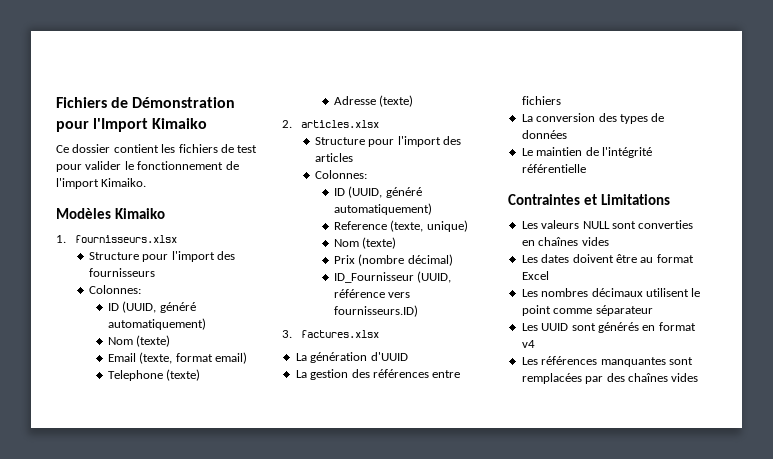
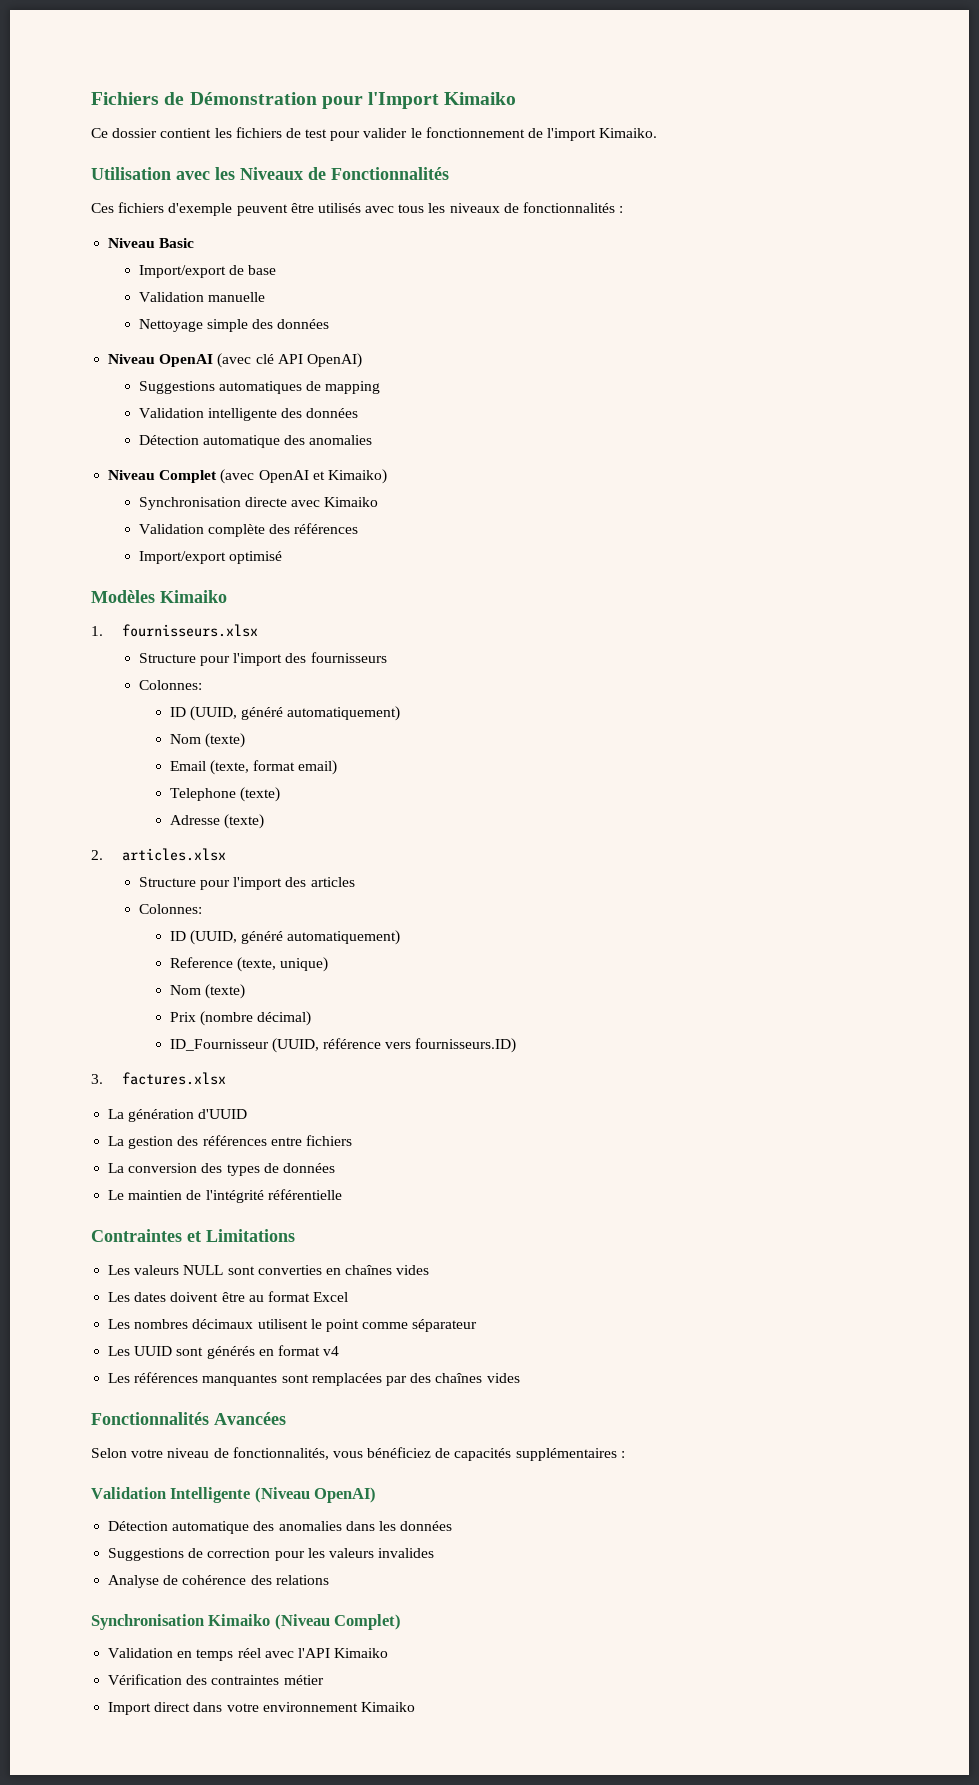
+ Utilisation avec les Niveaux de Fonctionnalités
+ Ces fichiers d'exemple peuvent être utilisés avec tous les niveaux de fonctionnalités :
+ Niveau Basic
+ Import/export de base
+ Validation manuelle
+ Nettoyage simple des données
+ Niveau OpenAI (avec clé API OpenAI)
+ Suggestions automatiques de mapping
+ Validation intelligente des données
+ Détection automatique des anomalies
+ Niveau Complet (avec OpenAI et Kimaiko)
+ Synchronisation directe avec Kimaiko
+ Validation complète des références
+ Import/export optimisé
+ Fonctionnalités Avancées
+ Selon votre niveau de fonctionnalités, vous bénéficiez de capacités supplémentaires :
+ Validation Intelligente (Niveau OpenAI)
+ Détection automatique des anomalies dans les données
+ Suggestions de correction pour les valeurs invalides
+ Analyse de cohérence des relations
+ Synchronisation Kimaiko (Niveau Complet)
+ Validation en temps réel avec l'API Kimaiko
+ Vérification des contraintes métier
+ Import direct dans votre environnement Kimaiko

